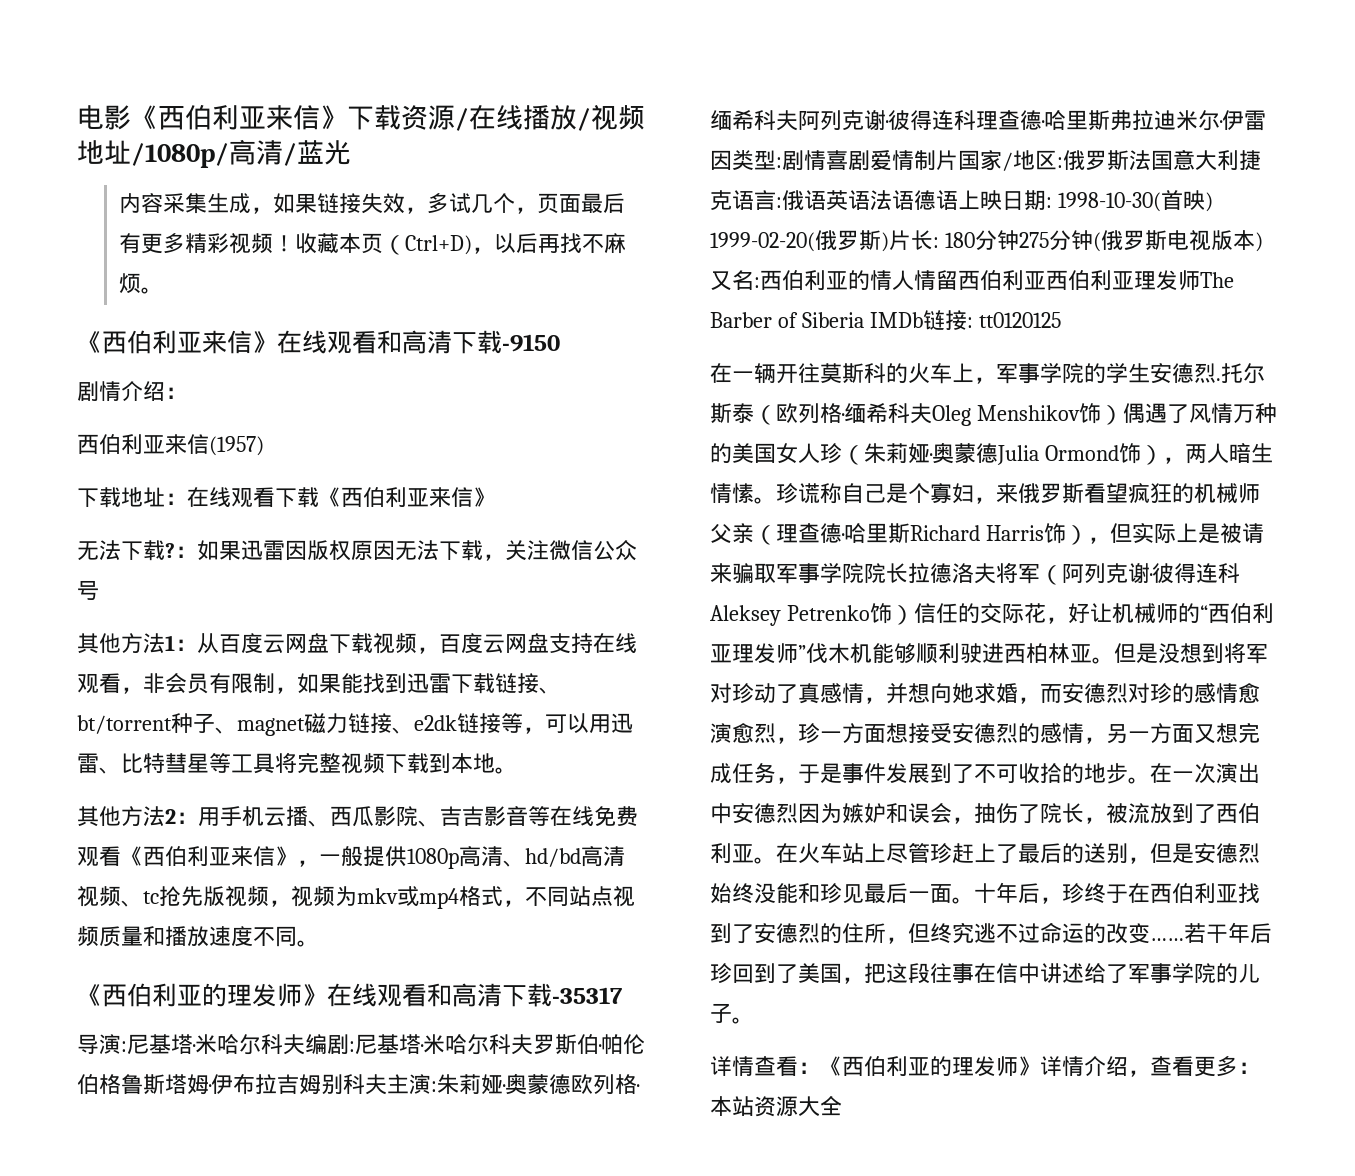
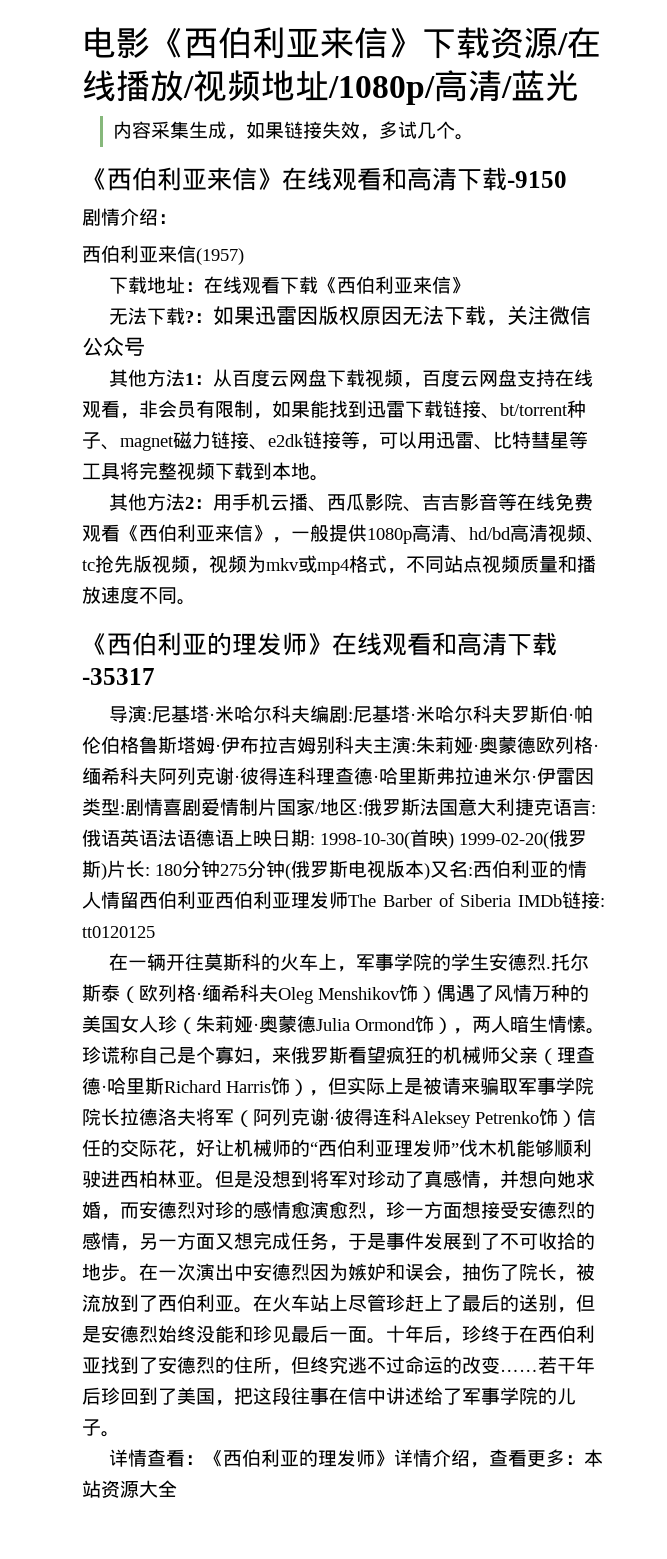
- 内容采集生成，如果链接失效，多试几个，页面最后有更多精彩视频！收藏本页（Ctrl+D)，以后再找不麻烦。
+ 内容采集生成，如果链接失效，多试几个。

